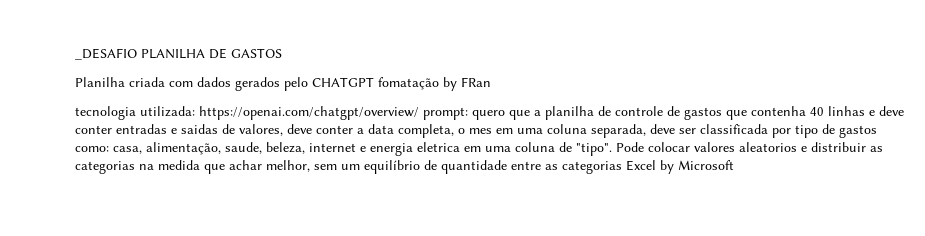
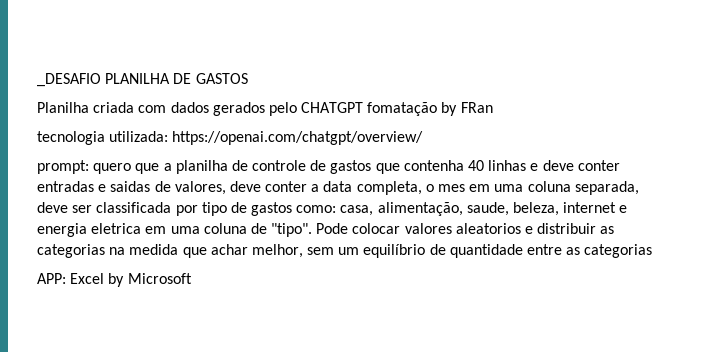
- tecnologia utilizada: https://openai.com/chatgpt/overview/ prompt: quero que a planilha de controle de gastos que contenha 40 linhas e deve conter entradas e saidas de valores, deve conter a data completa, o mes em uma coluna separada, deve ser classificada por tipo de gastos como: casa, alimentação, saude, beleza, internet e energia eletrica em uma coluna de "tipo".
+ tecnologia utilizada: https://openai.com/chatgpt/overview/
+ prompt: quero que a planilha de controle de gastos que contenha 40 linhas e deve conter entradas e saidas de valores, deve conter a data completa, o mes em uma coluna separada, deve ser classificada por tipo de gastos como: casa, alimentação, saude, beleza, internet e energia eletrica em uma coluna de "tipo".
- Pode colocar valores aleatorios e distribuir as categorias na medida que achar melhor, sem um equilíbrio de quantidade entre as categorias Excel by Microsoft
+ Pode colocar valores aleatorios e distribuir as categorias na medida que achar melhor, sem um equilíbrio de quantidade entre as categorias
+ APP: Excel by Microsoft

